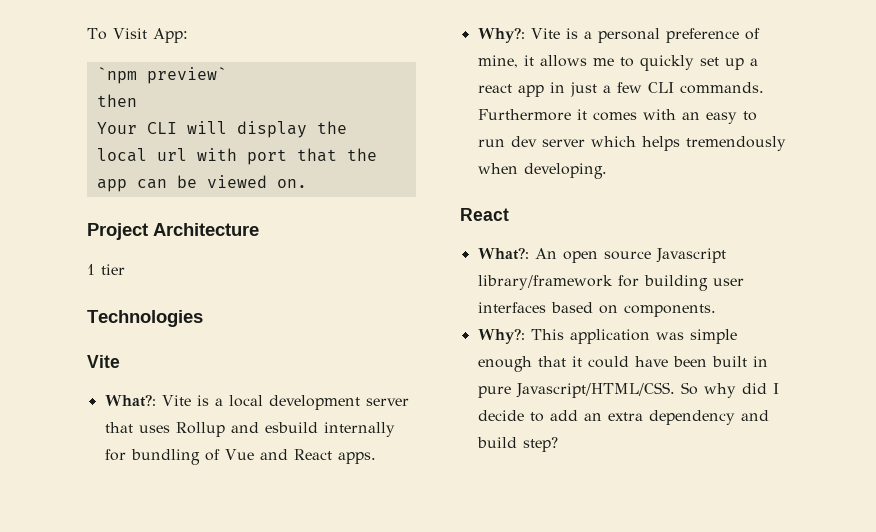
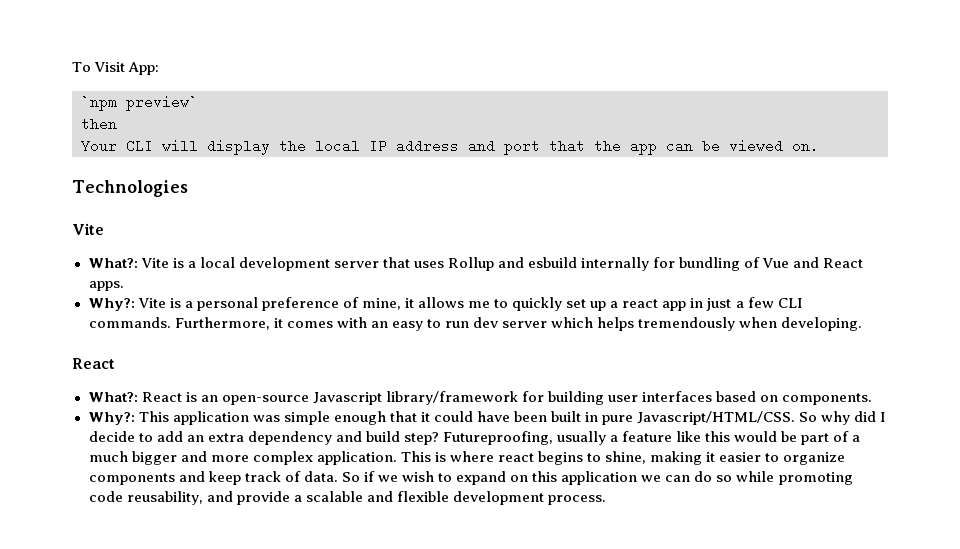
- Your CLI will display the local url with port that the app can be viewed on.
+ Your CLI will display the local IP address and port that the app can be viewed on.
- Project Architecture
- 1 tier
- Furthermore it comes with an easy to run dev server which helps tremendously when developing.
+ Furthermore, it comes with an easy to run dev server which helps tremendously when developing.
- What?: An open source Javascript library/framework for building user interfaces based on components.
+ What?: React is an open-source Javascript library/framework for building user interfaces based on components.
+ Futureproofing, usually a feature like this would be part of a much bigger and more complex application. This is where react begins to shine, making it easier to organize components and keep track of data. So if we wish to expand on this application we can do so while promoting code reusability, and provide a scalable and flexible development process.

